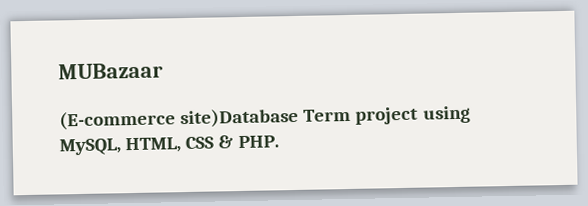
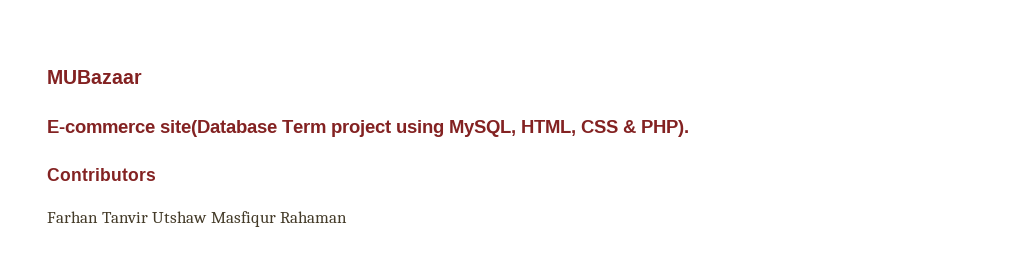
- (E-commerce site)Database Term project using MySQL, HTML, CSS & PHP.
+ E-commerce site(Database Term project using MySQL, HTML, CSS & PHP).
+ Contributors
+ Farhan Tanvir Utshaw Masfiqur Rahaman

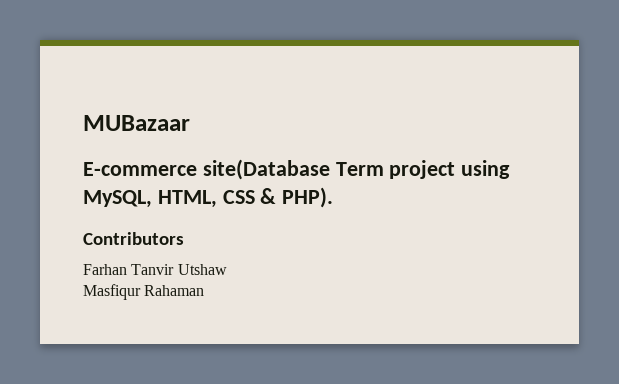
- Farhan Tanvir Utshaw Masfiqur Rahaman
+ Farhan Tanvir Utshaw
+ Masfiqur Rahaman

